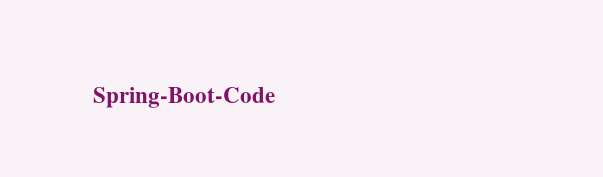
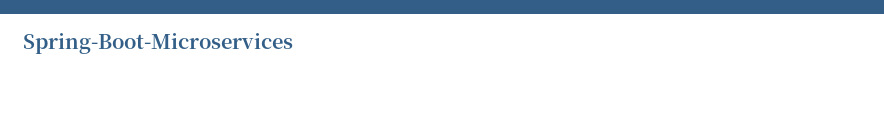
- Spring-Boot-Code
+ Spring-Boot-Microservices

